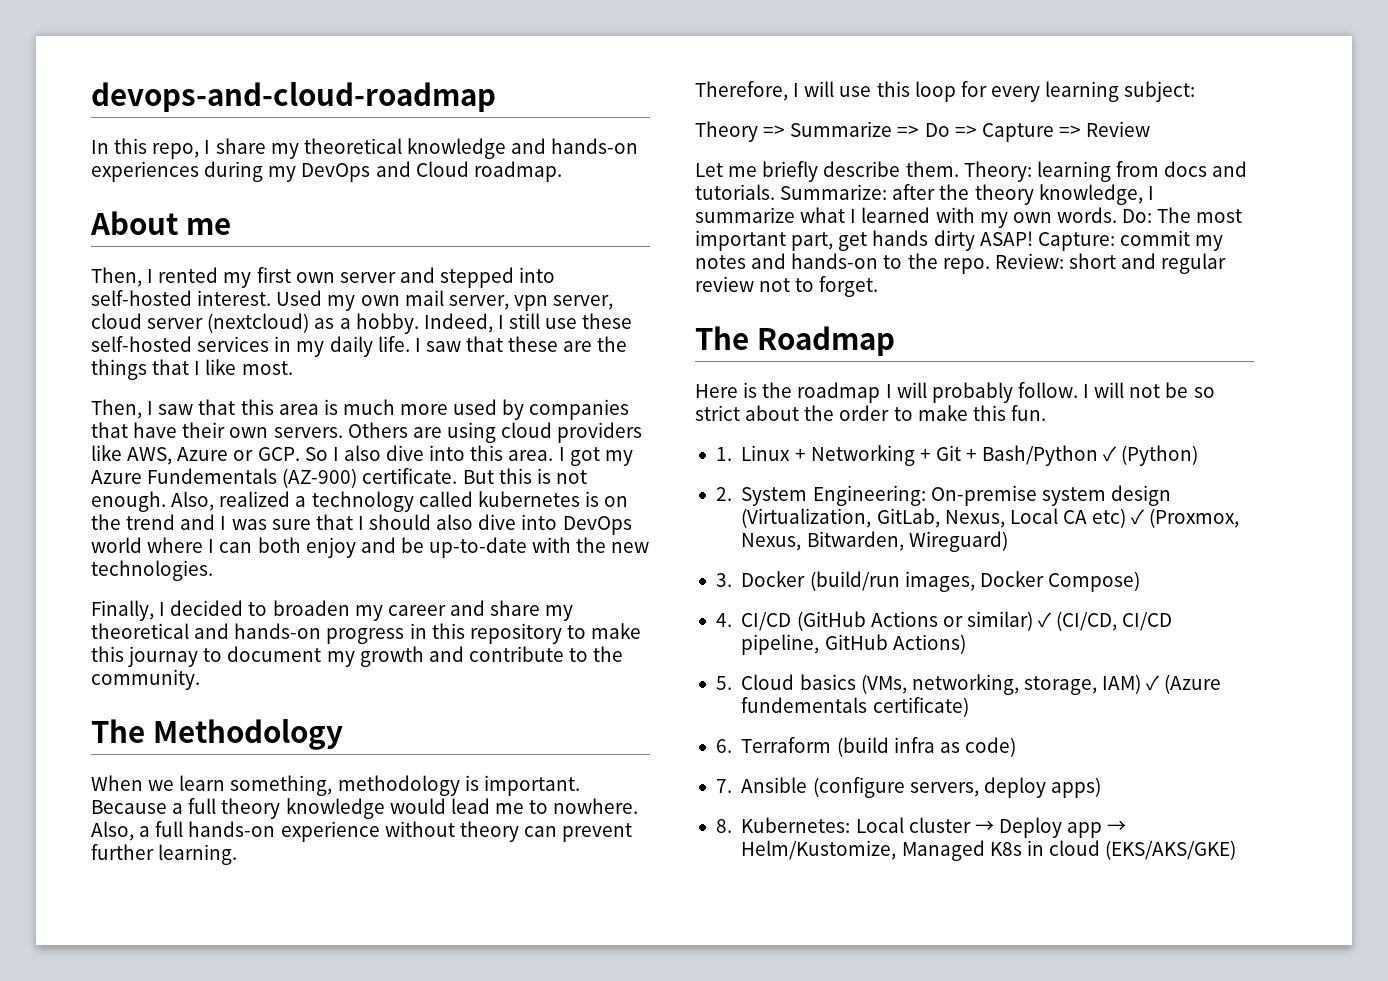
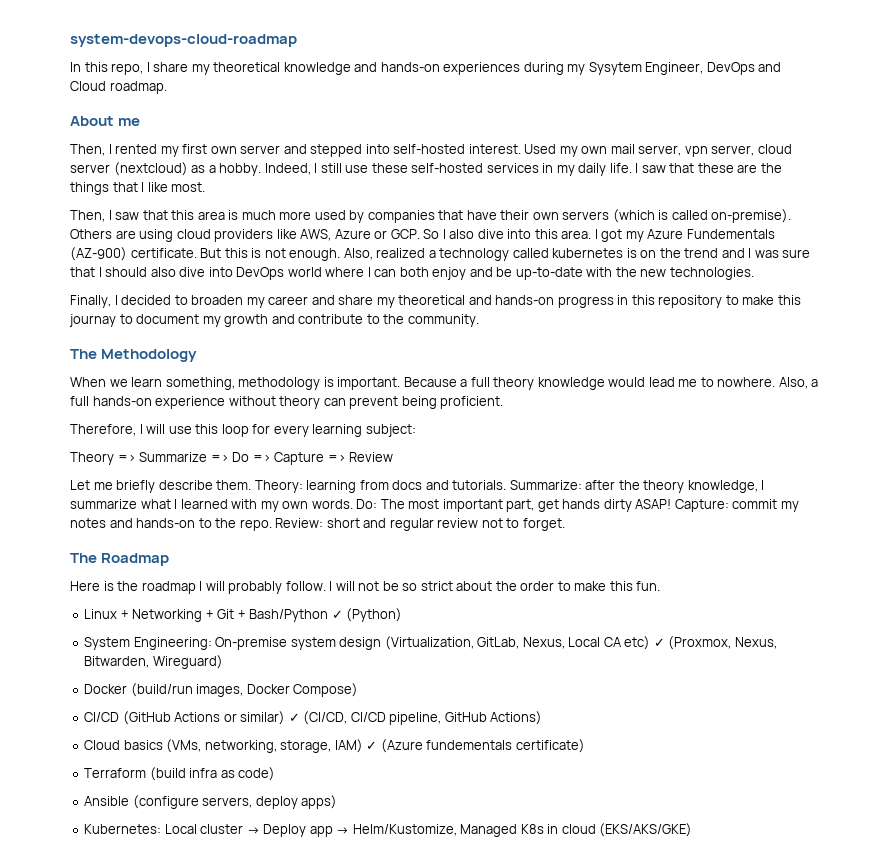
- devops-and-cloud-roadmap
+ system-devops-cloud-roadmap
- In this repo, I share my theoretical knowledge and hands-on experiences during my DevOps and Cloud roadmap.
+ In this repo, I share my theoretical knowledge and hands-on experiences during my Sysytem Engineer, DevOps and Cloud roadmap.
- Then, I saw that this area is much more used by companies that have their own servers.
+ Then, I saw that this area is much more used by companies that have their own servers (which is called on-premise).
- Also, a full hands-on experience without theory can prevent further learning.
+ Also, a full hands-on experience without theory can prevent being proficient.
- 1. Linux + Networking + Git + Bash/Python ✓ (Python)
+ Linux + Networking + Git + Bash/Python ✓ (Python)
- 2. System Engineering: On-premise system design (Virtualization, GitLab, Nexus, Local CA etc) ✓ (Proxmox, Nexus, Bitwarden, Wireguard)
+ System Engineering: On-premise system design (Virtualization, GitLab, Nexus, Local CA etc) ✓ (Proxmox, Nexus, Bitwarden, Wireguard)
- 3. Docker (build/run images, Docker Compose)
+ Docker (build/run images, Docker Compose)
- 4. CI/CD (GitHub Actions or similar) ✓ (CI/CD, CI/CD pipeline, GitHub Actions)
+ CI/CD (GitHub Actions or similar) ✓ (CI/CD, CI/CD pipeline, GitHub Actions)
- 5. Cloud basics (VMs, networking, storage, IAM) ✓ (Azure fundementals certificate)
+ Cloud basics (VMs, networking, storage, IAM) ✓ (Azure fundementals certificate)
- 6. Terraform (build infra as code)
+ Terraform (build infra as code)
- 7. Ansible (configure servers, deploy apps)
+ Ansible (configure servers, deploy apps)
- 8. Kubernetes: Local cluster → Deploy app → Helm/Kustomize, Managed K8s in cloud (EKS/AKS/GKE)
+ Kubernetes: Local cluster → Deploy app → Helm/Kustomize, Managed K8s in cloud (EKS/AKS/GKE)

